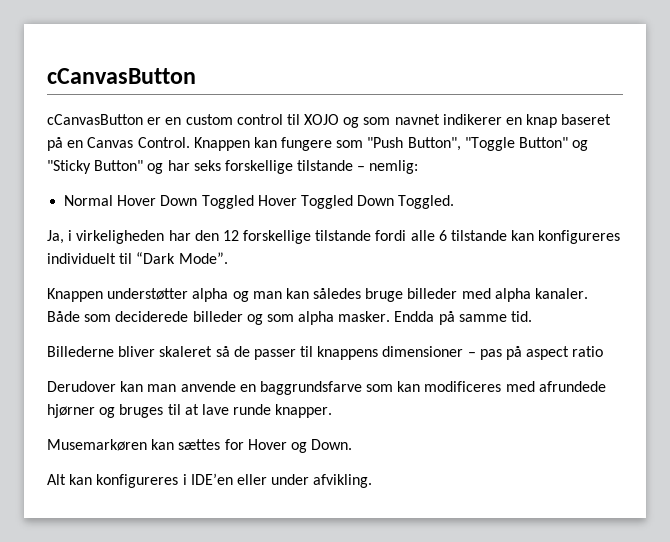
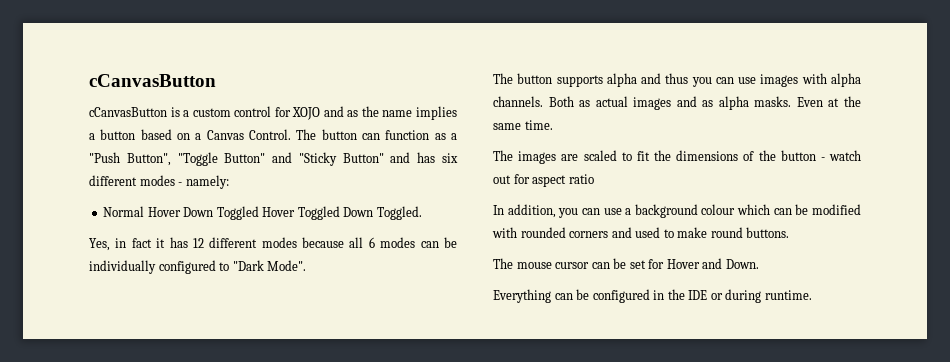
- cCanvasButton er en custom control til XOJO og som navnet indikerer en knap baseret på en Canvas Control. Knappen kan fungere som "Push Button", "Toggle Button" og "Sticky Button" og har seks forskellige tilstande – nemlig:
+ cCanvasButton is a custom control for XOJO and as the name implies a button based on a Canvas Control. The button can function as a "Push Button", "Toggle Button" and "Sticky Button" and has six different modes - namely:
- Ja, i virkeligheden har den 12 forskellige tilstande fordi alle 6 tilstande kan konfigureres individuelt til “Dark Mode”.
- Knappen understøtter alpha og man kan således bruge billeder med alpha kanaler. Både som deciderede billeder og som alpha masker. Endda på samme tid.
- Billederne bliver skaleret så de passer til knappens dimensioner – pas på aspect ratio
- Derudover kan man anvende en baggrundsfarve som kan modificeres med afrundede hjørner og bruges til at lave runde knapper.
- Musemarkøren kan sættes for Hover og Down.
+ Yes, in fact it has 12 different modes because all 6 modes can be individually configured to "Dark Mode".
+ The button supports alpha and thus you can use images with alpha channels. Both as actual images and as alpha masks. Even at the same time.
+ The images are scaled to fit the dimensions of the button - watch out for aspect ratio
+ In addition, you can use a background colour which can be modified with rounded corners and used to make round buttons.
+ The mouse cursor can be set for Hover and Down.
- Alt kan konfigureres i IDE’en eller under afvikling.
+ Everything can be configured in the IDE or during runtime.

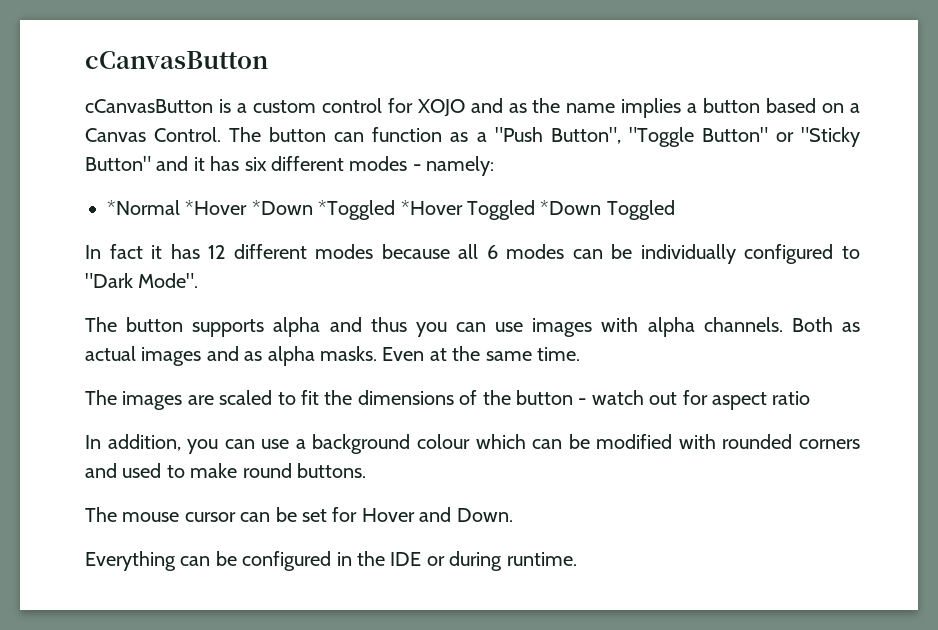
- The button can function as a "Push Button", "Toggle Button" and "Sticky Button" and has six different modes - namely:
+ The button can function as a "Push Button", "Toggle Button" or "Sticky Button" and it has six different modes - namely:
- Normal Hover Down Toggled Hover Toggled Down Toggled.
- Yes, in fact it has 12 different modes because all 6 modes can be individually configured to "Dark Mode".
+ *Normal *Hover *Down *Toggled *Hover Toggled *Down Toggled
+ In fact it has 12 different modes because all 6 modes can be individually configured to "Dark Mode".

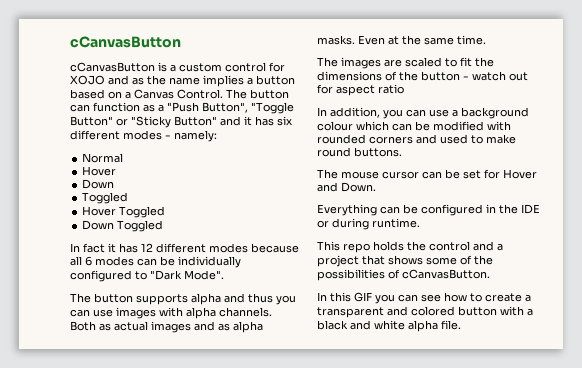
- *Normal *Hover *Down *Toggled *Hover Toggled *Down Toggled
+ Normal
+ Hover
+ Down
+ Toggled
+ Hover Toggled
+ Down Toggled
+ This repo holds the control and a project that shows some of the possibilities of cCanvasButton.
+ In this GIF you can see how to create a transparent and colored button with a black and white alpha file.

